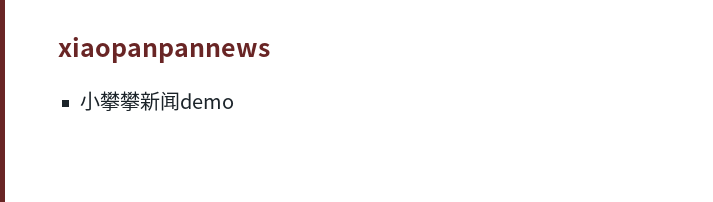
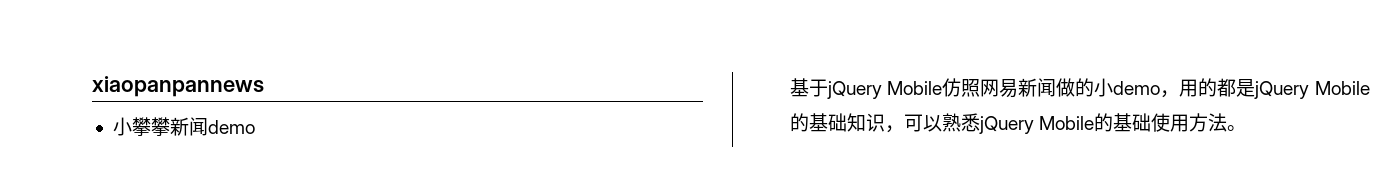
+ 基于jQuery Mobile仿照网易新闻做的小demo，用的都是jQuery Mobile的基础知识，可以熟悉jQuery Mobile的基础使用方法。

